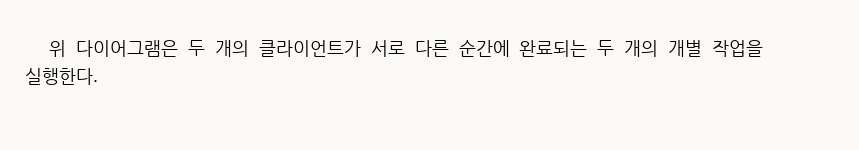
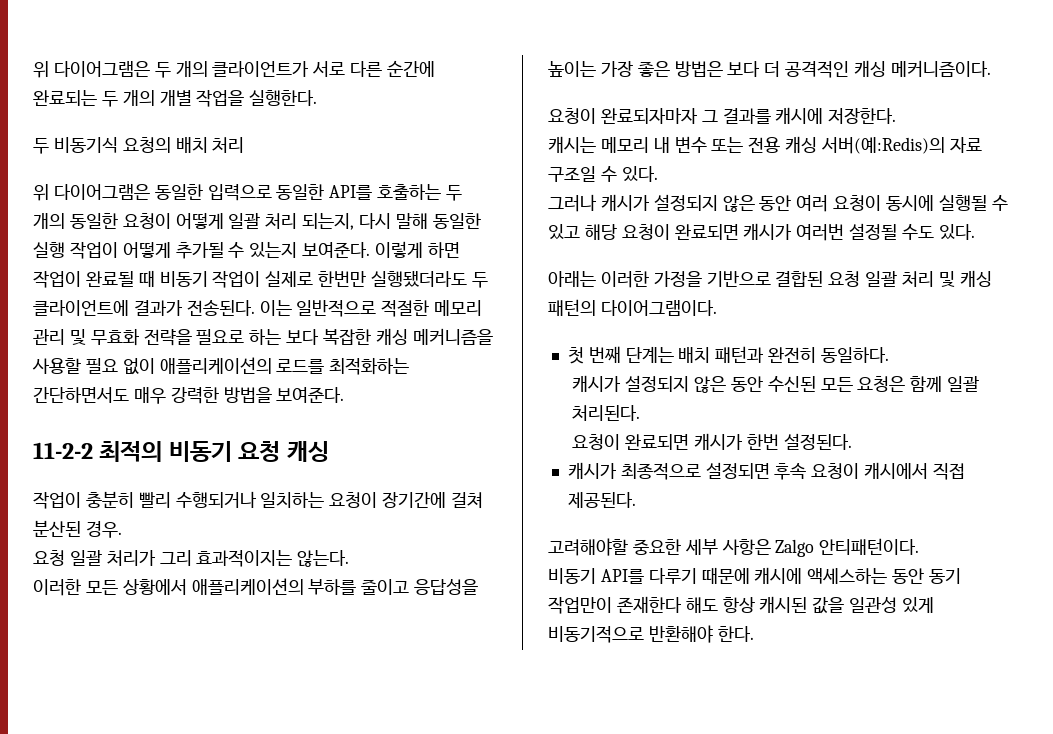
+ 두 비동기식 요청의 배치 처리
+ 위 다이어그램은 동일한 입력으로 동일한 API를 호출하는 두 개의 동일한 요청이 어떻게 일괄 처리 되는지, 다시 말해 동일한 실행 작업이 어떻게 추가될 수 있는지 보여준다. 이렇게 하면 작업이 완료될 때 비동기 작업이 실제로 한번만 실행됐더라도 두 클라이언트에 결과가 전송된다. 이는 일반적으로 적절한 메모리 관리 및 무효화 전략을 필요로 하는 보다 복잡한 캐싱 메커니즘을 사용할 필요 없이 애플리케이션의 로드를 최적화하는 간단하면서도 매우 강력한 방법을 보여준다.
+ 11-2-2 최적의 비동기 요청 캐싱
+ 작업이 충분히 빨리 수행되거나 일치하는 요청이 장기간에 걸쳐 분산된 경우.
+ 요청 일괄 처리가 그리 효과적이지는 않는다.
+ 이러한 모든 상황에서 애플리케이션의 부하를 줄이고 응답성을 높이는 가장 좋은 방법은 보다 더 공격적인 캐싱 메커니즘이다.
+ 요청이 완료되자마자 그 결과를 캐시에 저장한다.
+ 캐시는 메모리 내 변수 또는 전용 캐싱 서버(예:Redis)의 자료 구조일 수 있다.
+ 그러나 캐시가 설정되지 않은 동안 여러 요청이 동시에 실행될 수 있고 해당 요청이 완료되면 캐시가 여러번 설정될 수도 있다.
+ 아래는 이러한 가정을 기반으로 결합된 요청 일괄 처리 및 캐싱 패턴의 다이어그램이다.
+ 첫 번째 단계는 배치 패턴과 완전히 동일하다.
+ 캐시가 설정되지 않은 동안 수신된 모든 요청은 함께 일괄 처리된다.
+ 요청이 완료되면 캐시가 한번 설정된다.
+ 캐시가 최종적으로 설정되면 후속 요청이 캐시에서 직접 제공된다.
+ 고려해야할 중요한 세부 사항은 Zalgo 안티패턴이다.
+ 비동기 API를 다루기 때문에 캐시에 액세스하는 동안 동기 작업만이 존재한다 해도 항상 캐시된 값을 일관성 있게 비동기적으로 반환해야 한다.

